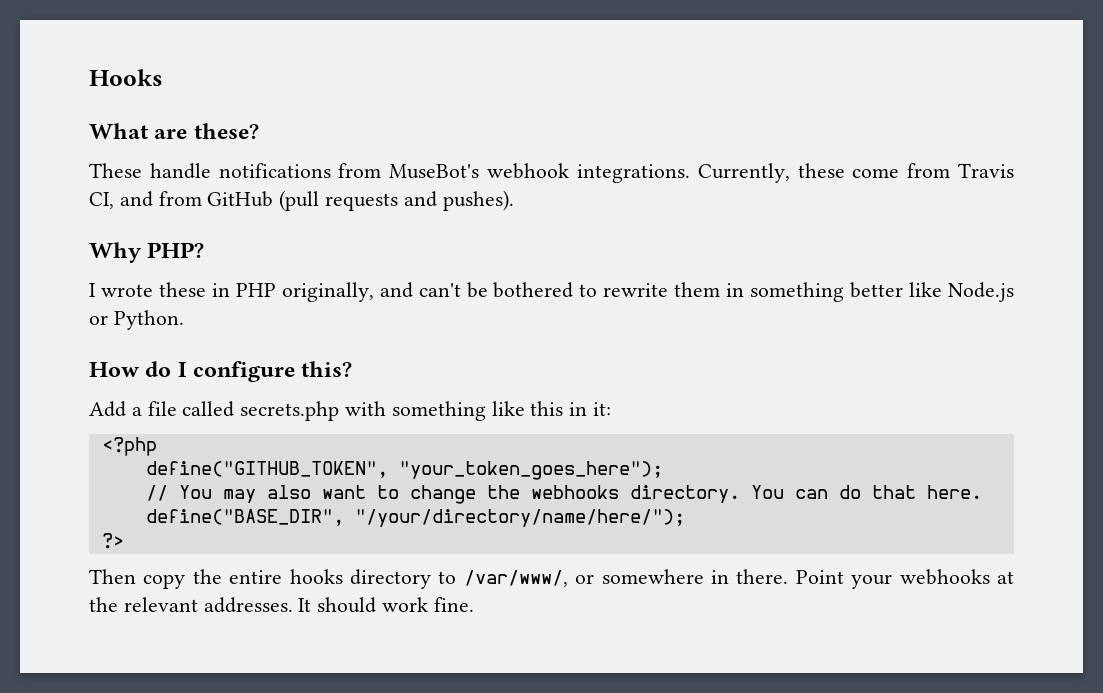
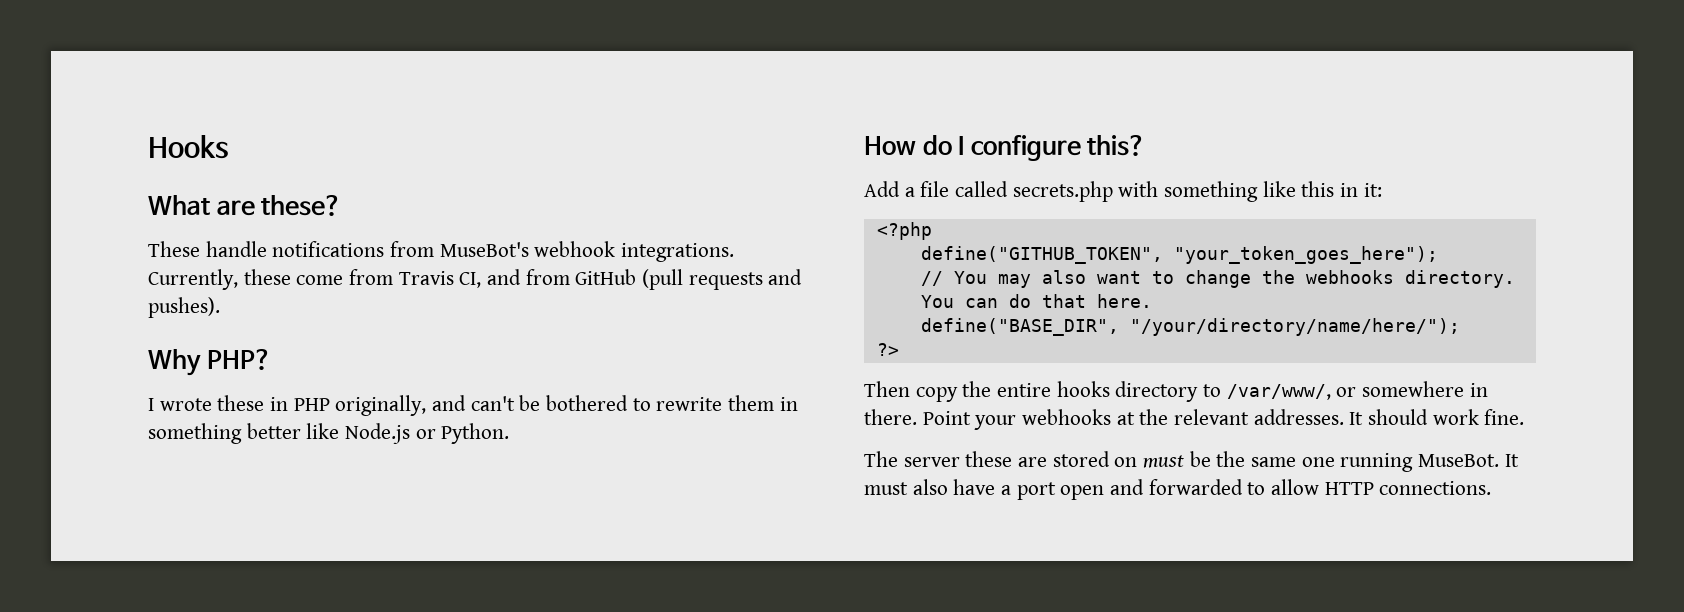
+ The server these are stored on must be the same one running MuseBot. It must also have a port open and forwarded to allow HTTP connections.

